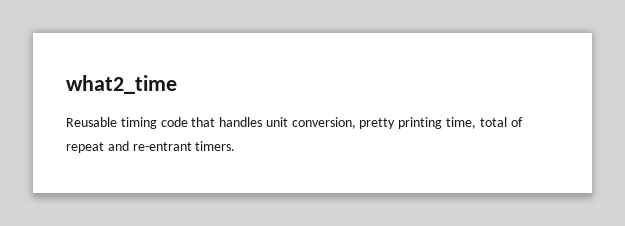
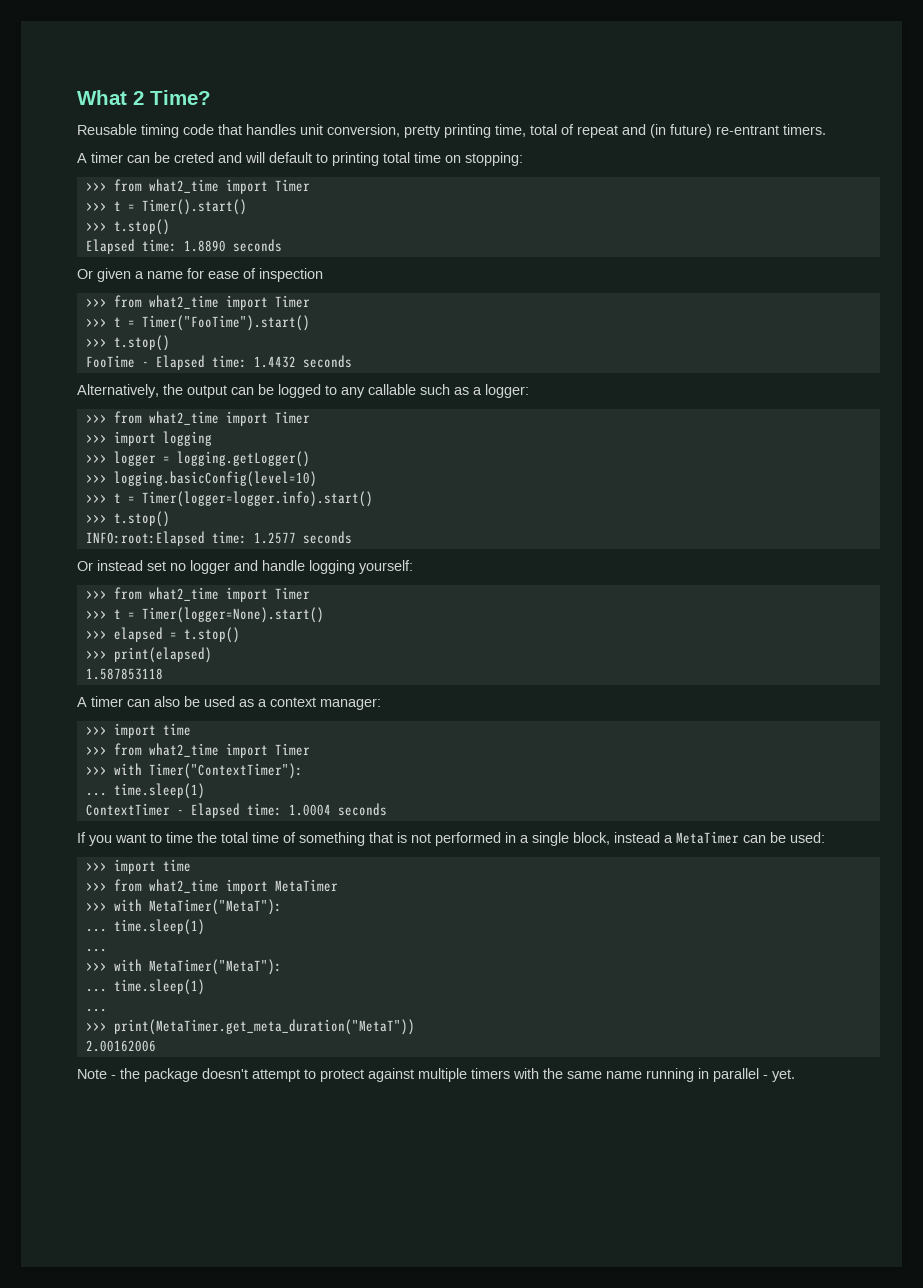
- what2_time
+ What 2 Time?
- Reusable timing code that handles unit conversion, pretty printing time, total of repeat and re-entrant timers.
+ Reusable timing code that handles unit conversion, pretty printing time, total of repeat and (in future) re-entrant timers.
+ A timer can be creted and will default to printing total time on stopping:
+ >>> from what2_time import Timer
+ >>> t = Timer().start()
+ >>> t.stop()
+ Elapsed time: 1.8890 seconds
+ Or given a name for ease of inspection
+ >>> from what2_time import Timer
+ >>> t = Timer("FooTime").start()
+ >>> t.stop()
+ FooTime - Elapsed time: 1.4432 seconds
+ Alternatively, the output can be logged to any callable such as a logger:
+ >>> from what2_time import Timer
+ >>> import logging
+ >>> logger = logging.getLogger()
+ >>> logging.basicConfig(level=10)
+ >>> t = Timer(logger=logger.info).start()
+ >>> t.stop()
+ INFO:root:Elapsed time: 1.2577 seconds
+ Or instead set no logger and handle logging yourself:
+ >>> from what2_time import Timer
+ >>> t = Timer(logger=None).start()
+ >>> elapsed = t.stop()
+ >>> print(elapsed)
+ 1.587853118
+ A timer can also be used as a context manager:
+ >>> import time
+ >>> from what2_time import Timer
+ >>> with Timer("ContextTimer"):
+ ... time.sleep(1)
+ ContextTimer - Elapsed time: 1.0004 seconds
+ If you want to time the total time of something that is not performed in a single block, instead a MetaTimer can be used:
+ >>> import time
+ >>> from what2_time import MetaTimer
+ >>> with MetaTimer("MetaT"):
+ ... time.sleep(1)
+ ...
+ >>> with MetaTimer("MetaT"):
+ ... time.sleep(1)
+ ...
+ >>> print(MetaTimer.get_meta_duration("MetaT"))
+ 2.00162006
+ Note - the package doesn't attempt to protect against multiple timers with the same name running in parallel - yet.

